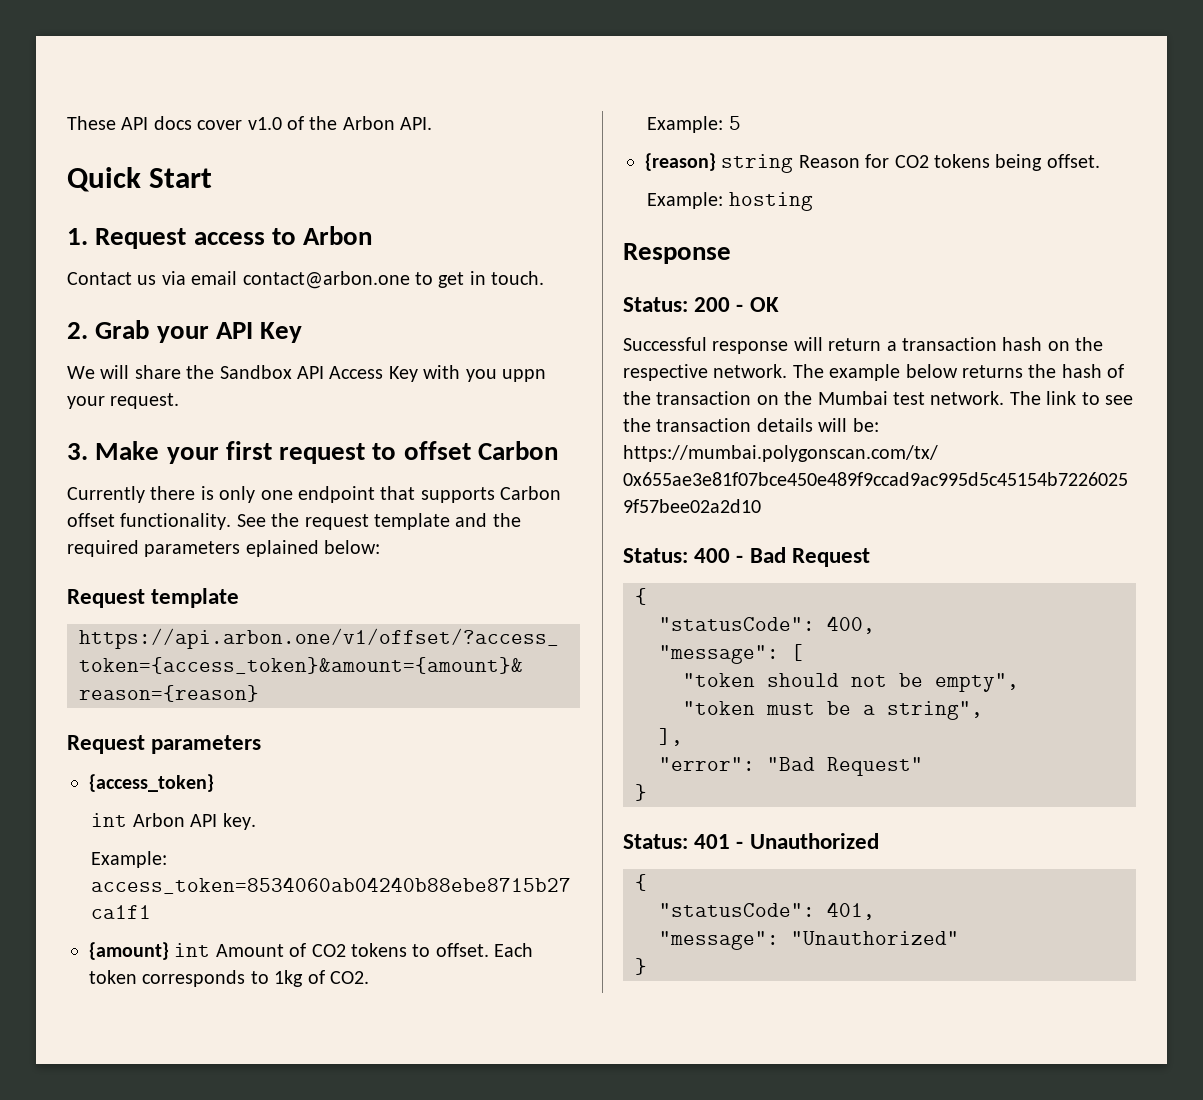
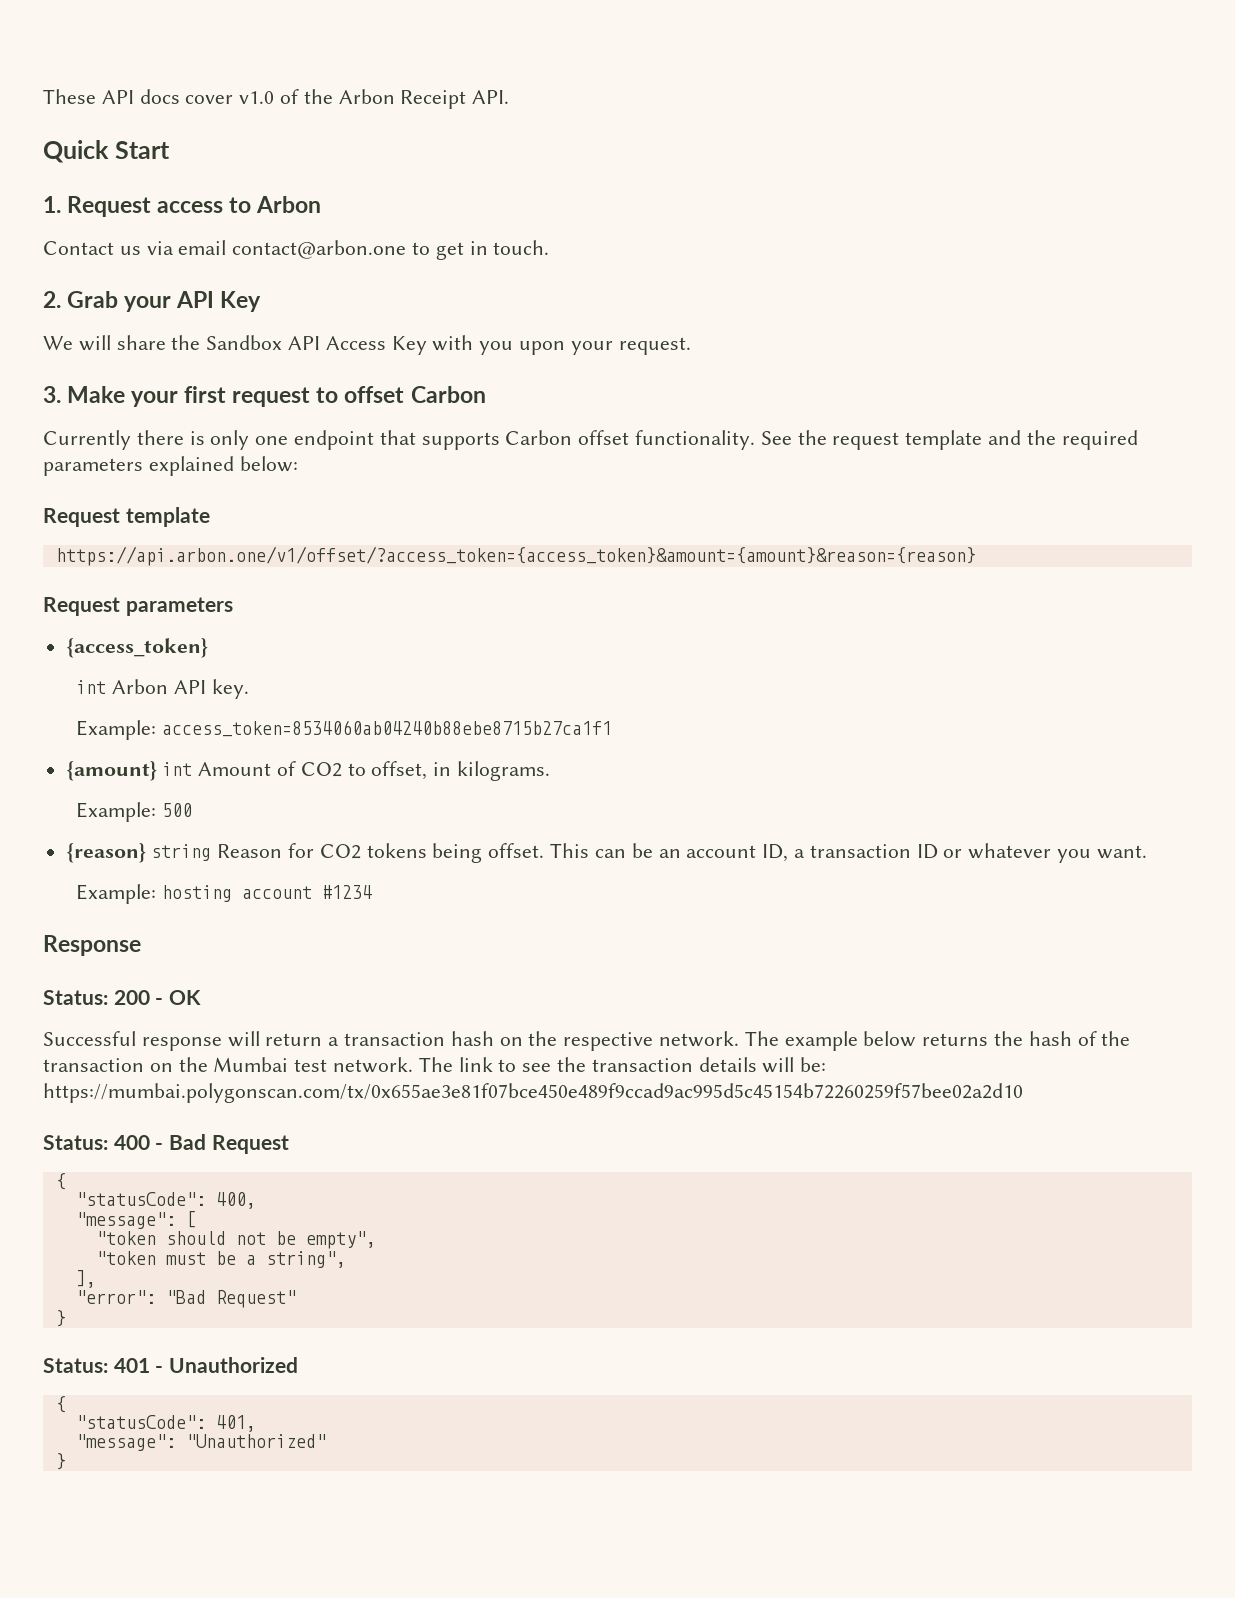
- These API docs cover v1.0 of the Arbon API.
+ These API docs cover v1.0 of the Arbon Receipt API.
- We will share the Sandbox API Access Key with you uppn your request.
+ We will share the Sandbox API Access Key with you upon your request.
- See the request template and the required parameters eplained below:
+ See the request template and the required parameters explained below:
- {amount} int Amount of CO2 tokens to offset. Each token corresponds to 1kg of CO2.
- Example: 5
+ {amount} int Amount of CO2 to offset, in kilograms.
+ Example: 500
+ This can be an account ID, a transaction ID or whatever you want.
- Example: hosting
+ Example: hosting account #1234

